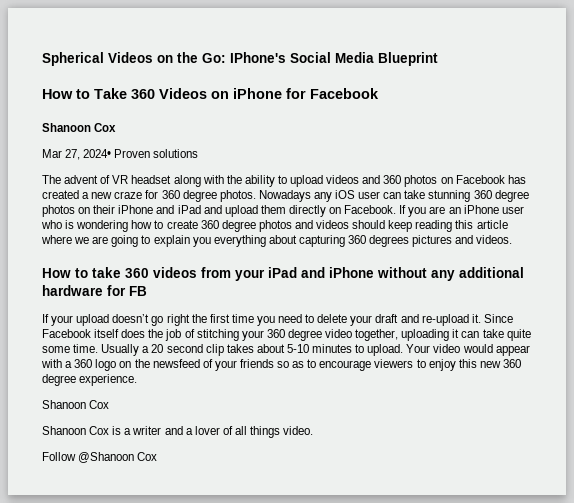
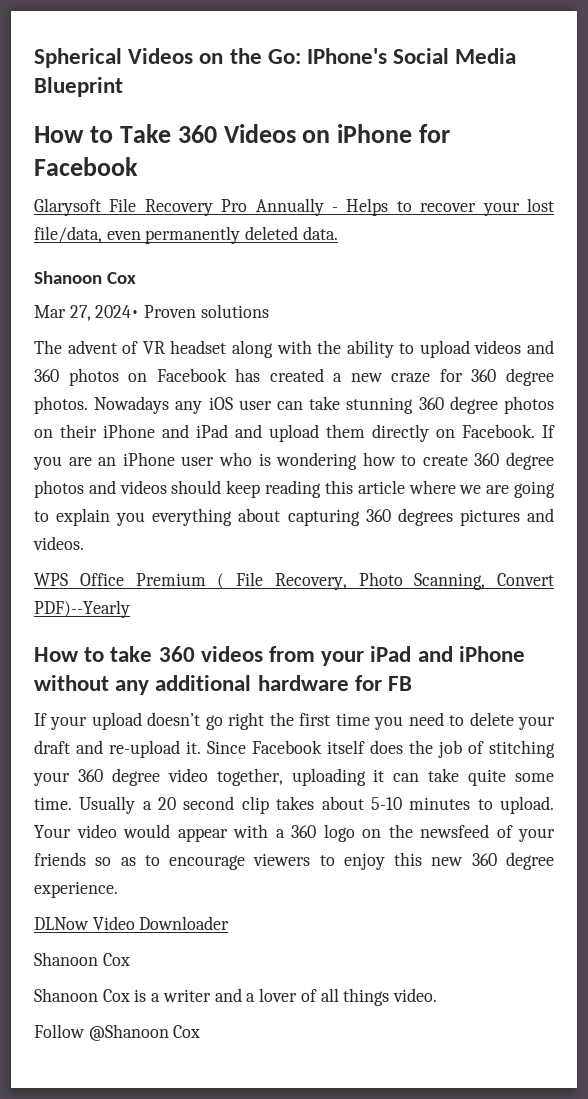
+ Glarysoft File Recovery Pro Annually - Helps to recover your lost file/data, even permanently deleted data.
+ WPS Office Premium ( File Recovery, Photo Scanning, Convert PDF)--Yearly
+ DLNow Video Downloader

